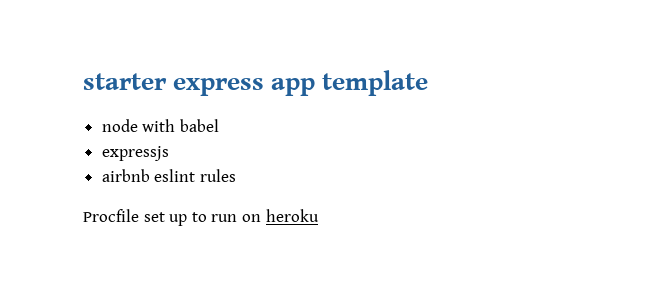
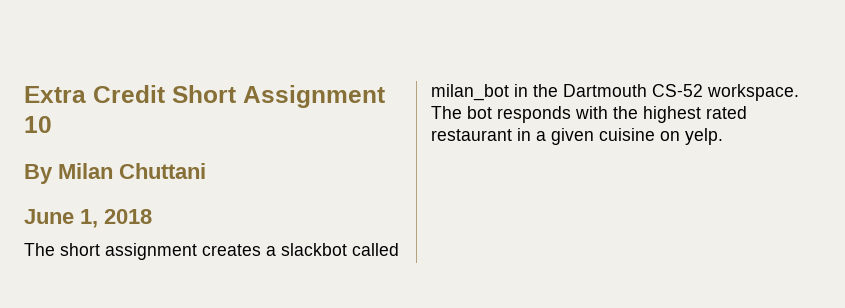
- starter express app template
- node with babel
- expressjs
- airbnb eslint rules
- Procfile set up to run on heroku
+ Extra Credit Short Assignment 10
+ By Milan Chuttani
+ June 1, 2018
+ The short assignment creates a slackbot called milan_bot in the Dartmouth CS-52 workspace. The bot responds with the highest rated restaurant in a given cuisine on yelp.

